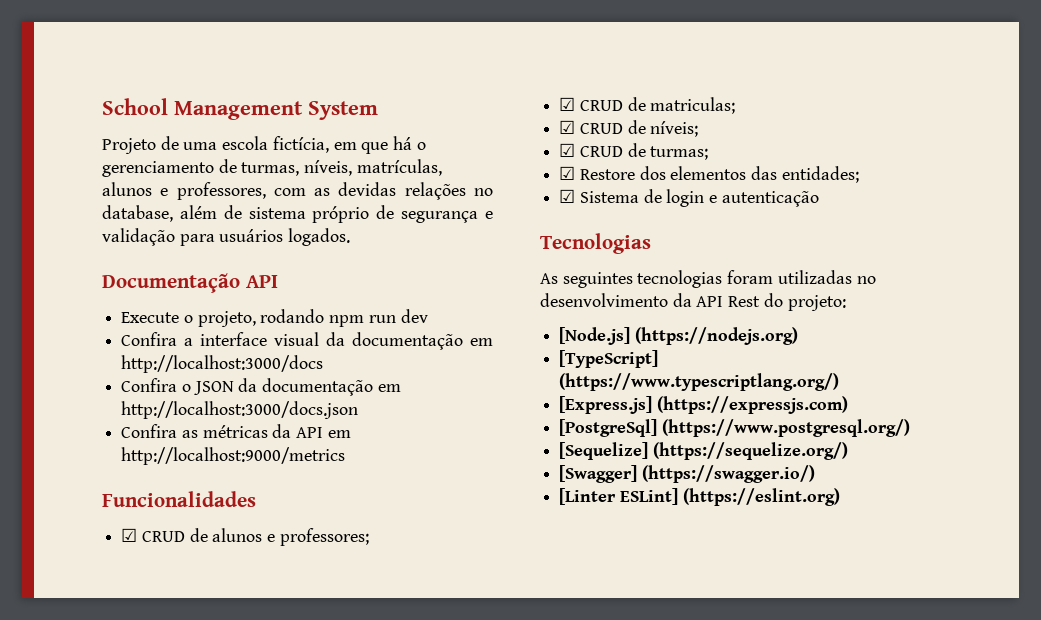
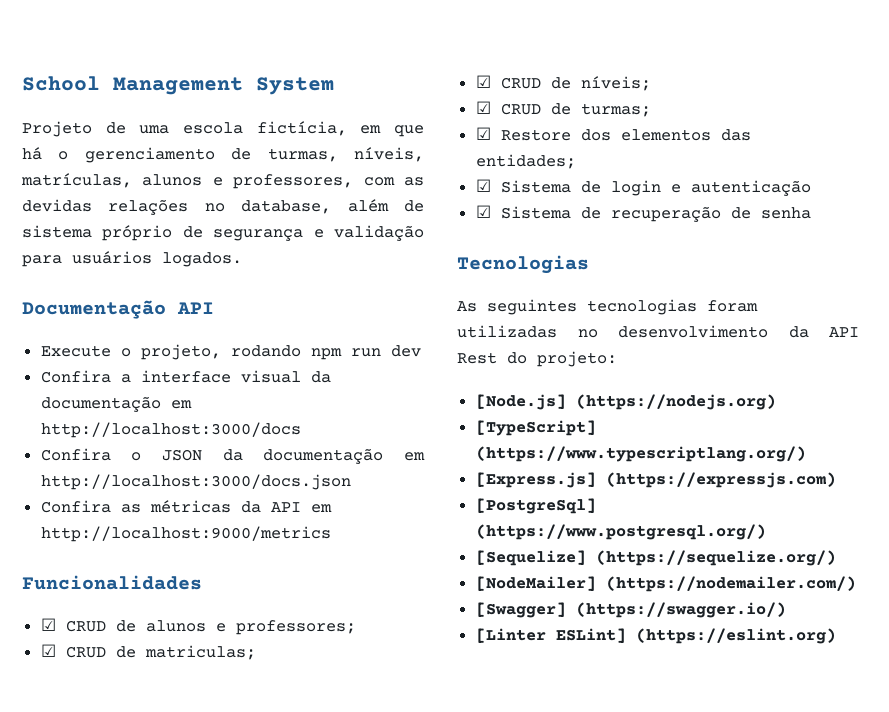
+ ☑ Sistema de recuperação de senha
+ [NodeMailer] (https://nodemailer.com/)

